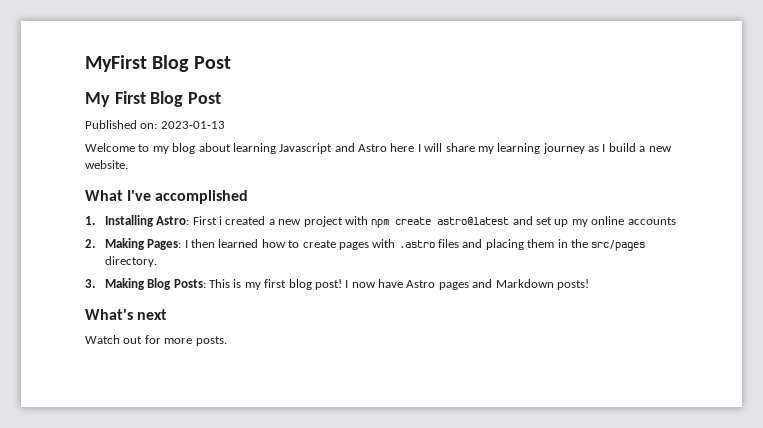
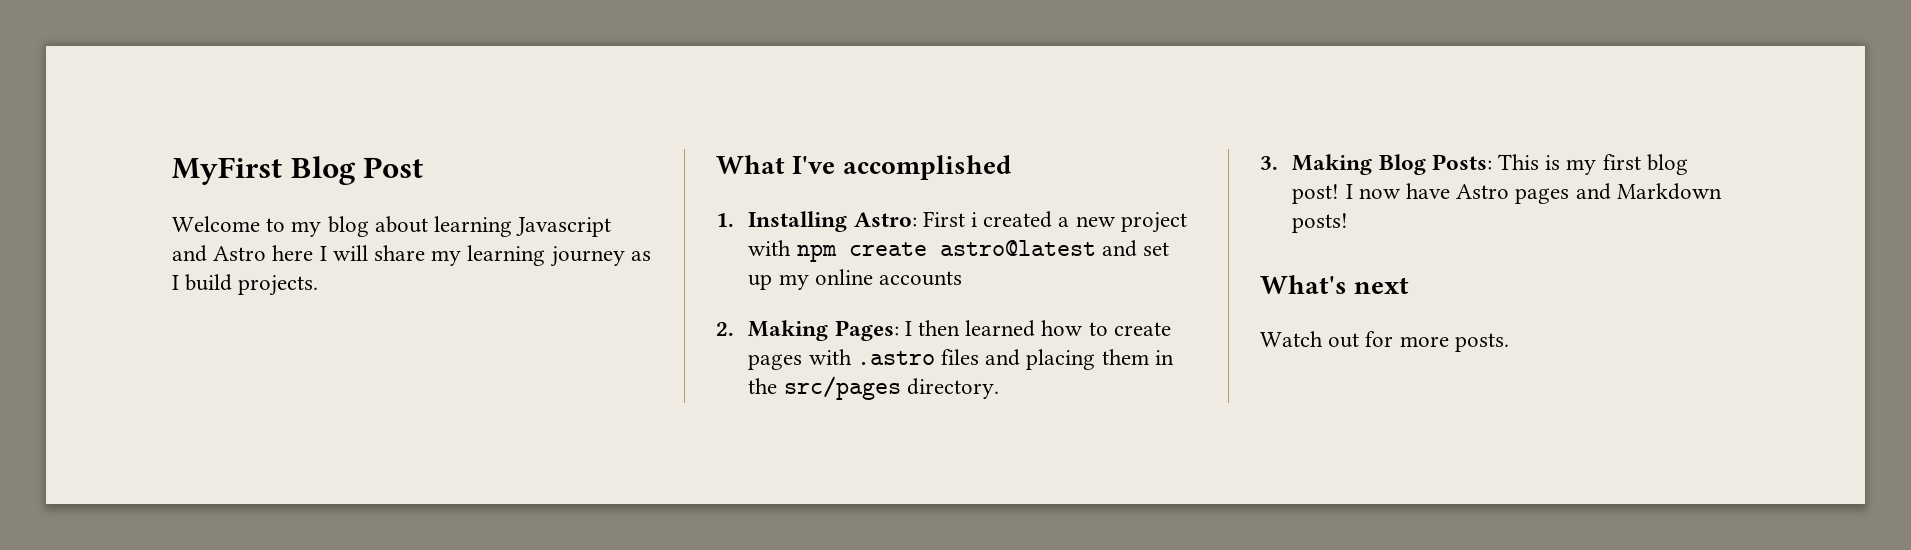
- My First Blog Post
- Published on: 2023-01-13
- Welcome to my blog about learning Javascript and Astro here I will share my learning journey as I build a new website.
+ Welcome to my blog about learning Javascript and Astro here I will share my learning journey as I build projects.

